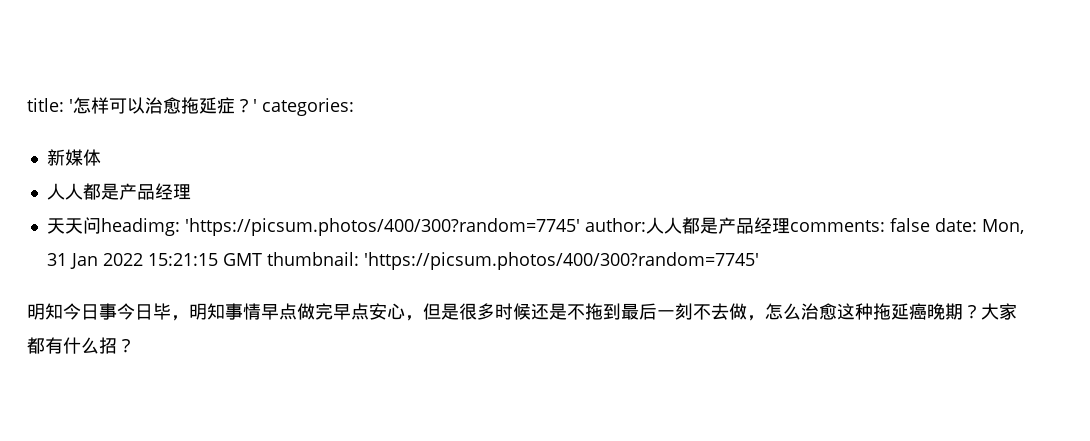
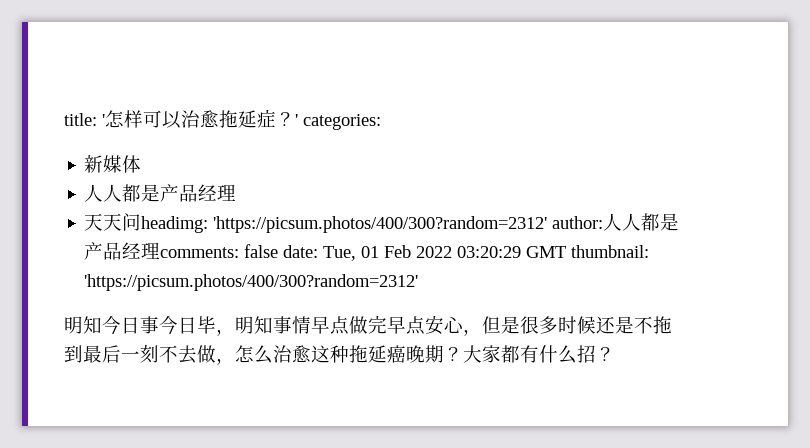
- 天天问headimg: 'https://picsum.photos/400/300?random=7745' author:人人都是产品经理comments: false date: Mon, 31 Jan 2022 15:21:15 GMT thumbnail: 'https://picsum.photos/400/300?random=7745'
+ 天天问headimg: 'https://picsum.photos/400/300?random=2312' author:人人都是产品经理comments: false date: Tue, 01 Feb 2022 03:20:29 GMT thumbnail: 'https://picsum.photos/400/300?random=2312'

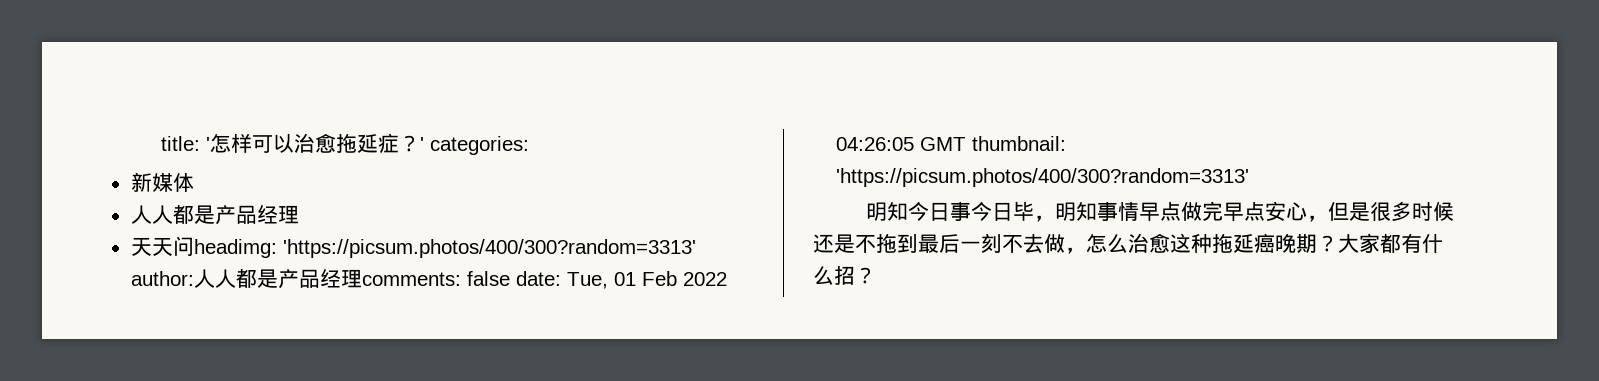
- 天天问headimg: 'https://picsum.photos/400/300?random=2312' author:人人都是产品经理comments: false date: Tue, 01 Feb 2022 03:20:29 GMT thumbnail: 'https://picsum.photos/400/300?random=2312'
+ 天天问headimg: 'https://picsum.photos/400/300?random=3313' author:人人都是产品经理comments: false date: Tue, 01 Feb 2022 04:26:05 GMT thumbnail: 'https://picsum.photos/400/300?random=3313'

